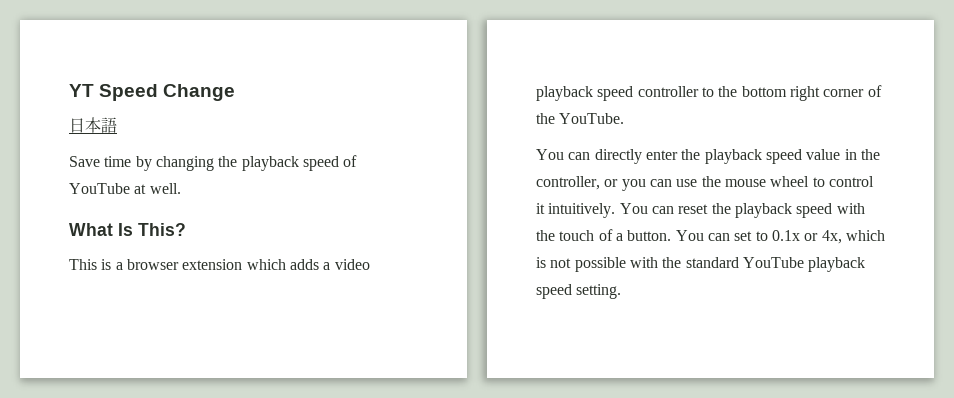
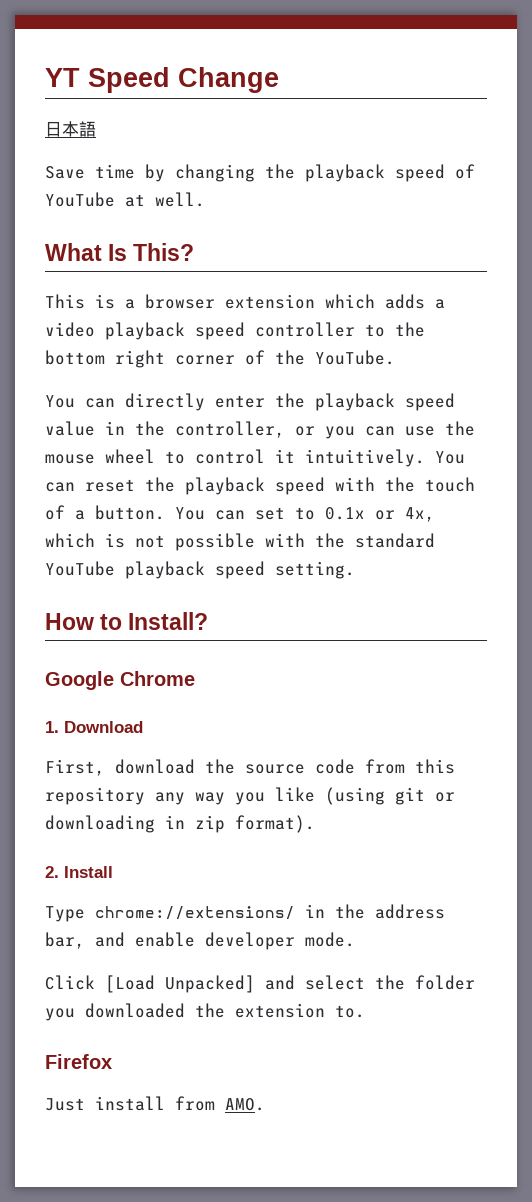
+ How to Install?
+ Google Chrome
+ 1. Download
+ First, download the source code from this repository any way you like (using git or downloading in zip format).
+ 2. Install
+ Type chrome://extensions/ in the address bar, and enable developer mode.
+ Click [Load Unpacked] and select the folder you downloaded the extension to.
+ Firefox
+ Just install from AMO.

